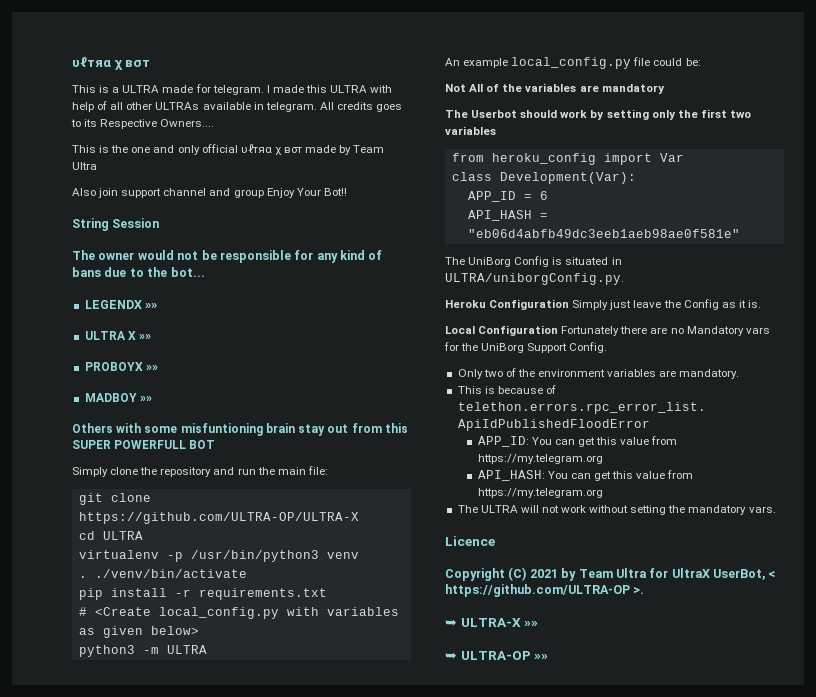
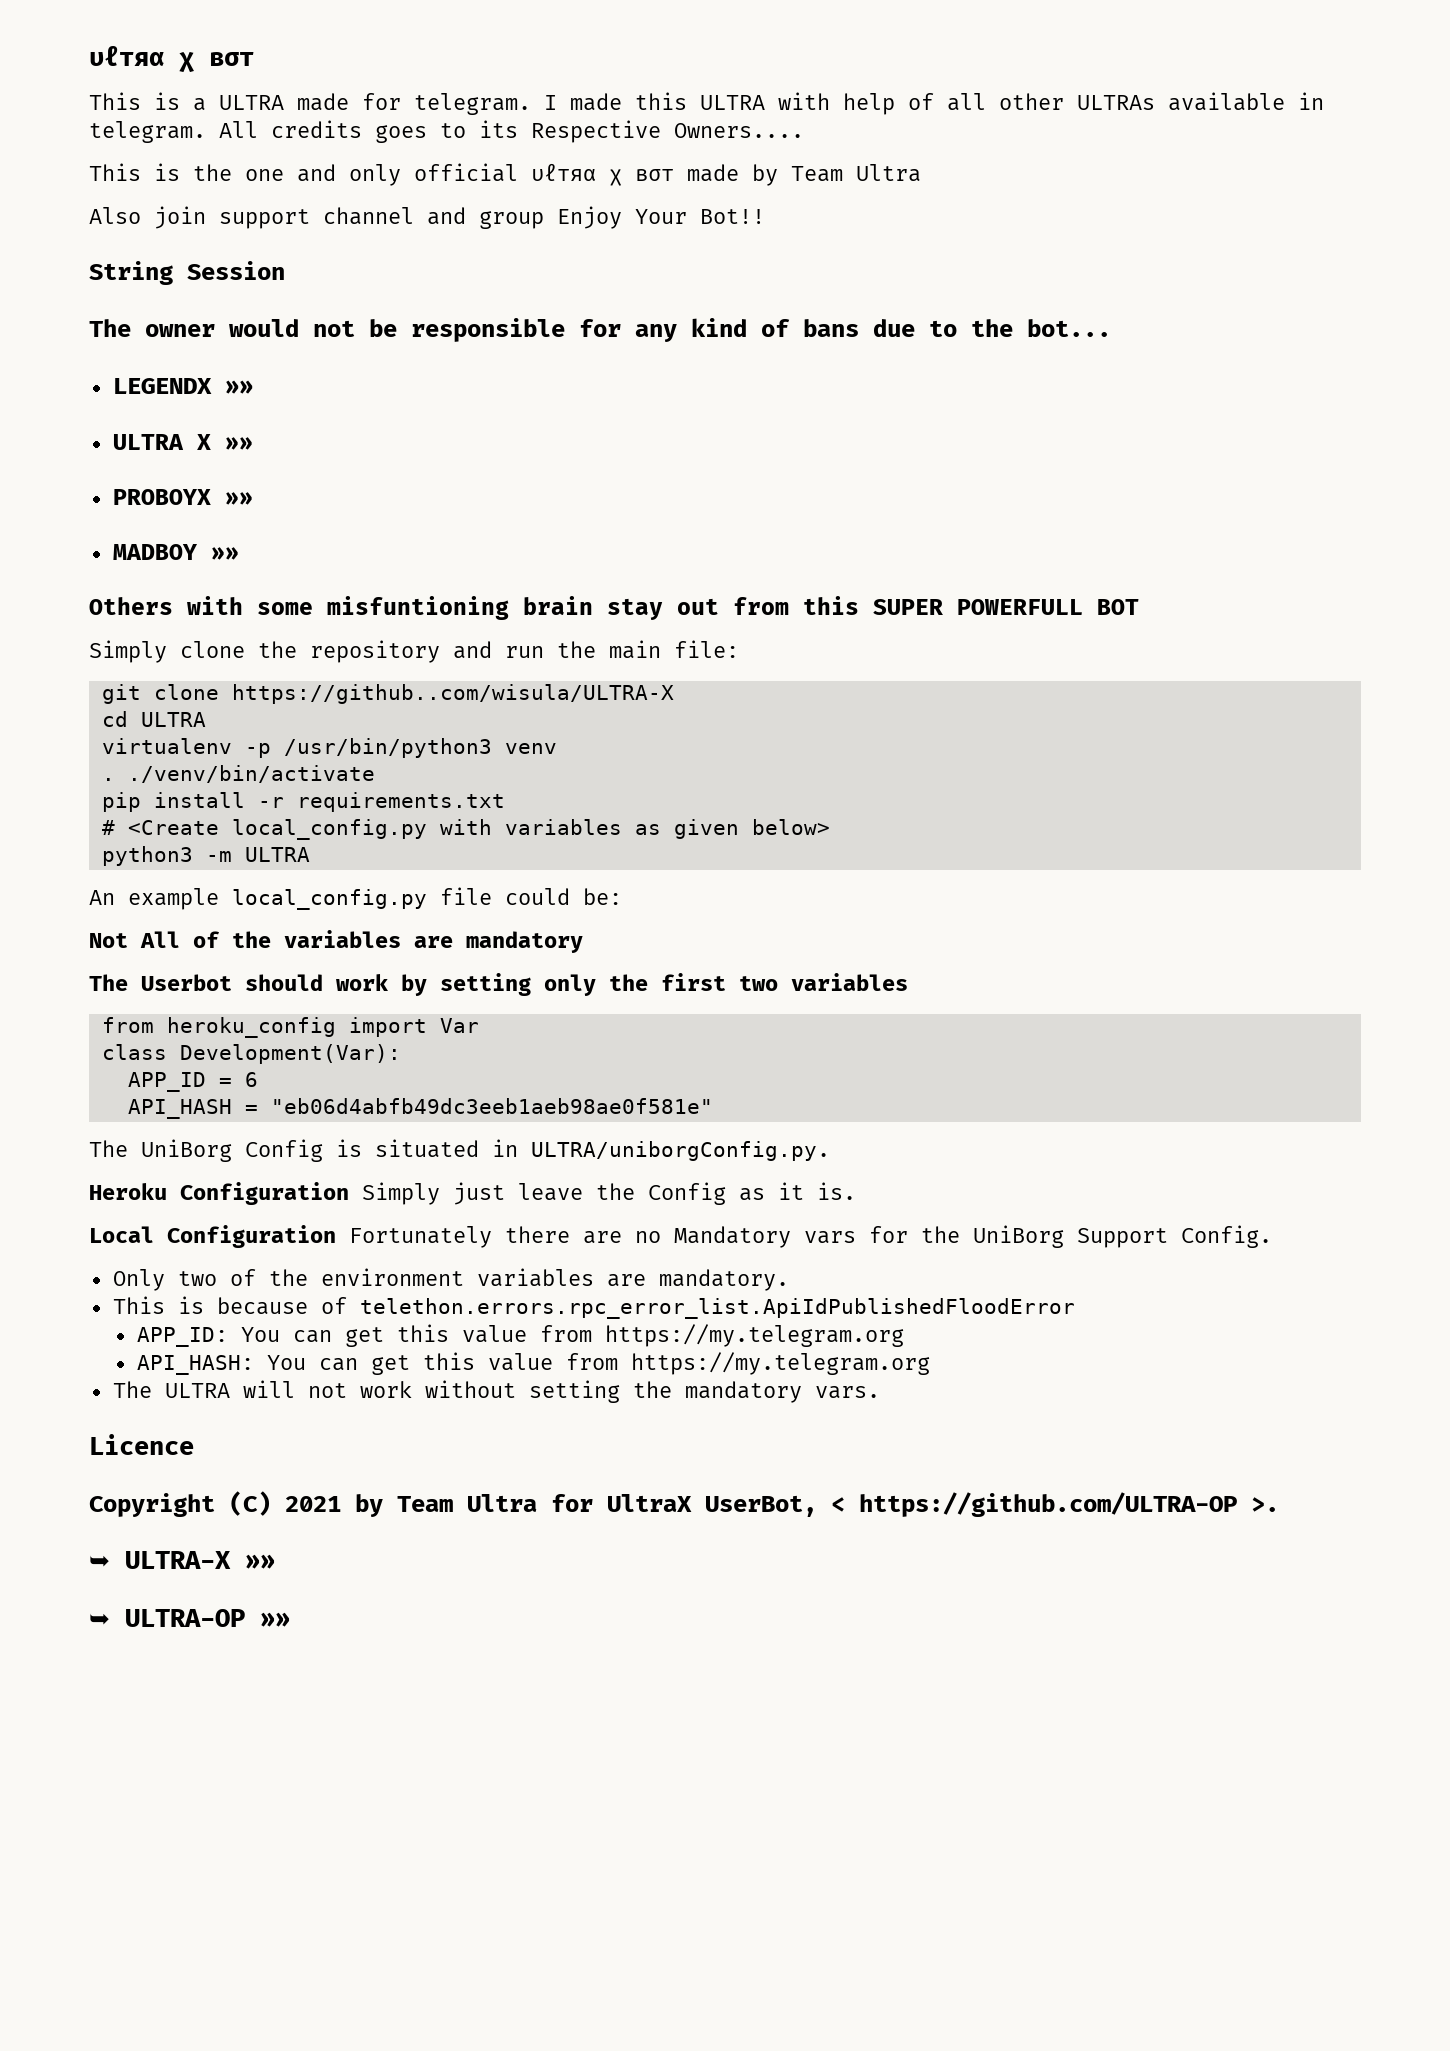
- git clone https://github.com/ULTRA-OP/ULTRA-X
+ git clone https://github..com/wisula/ULTRA-X

